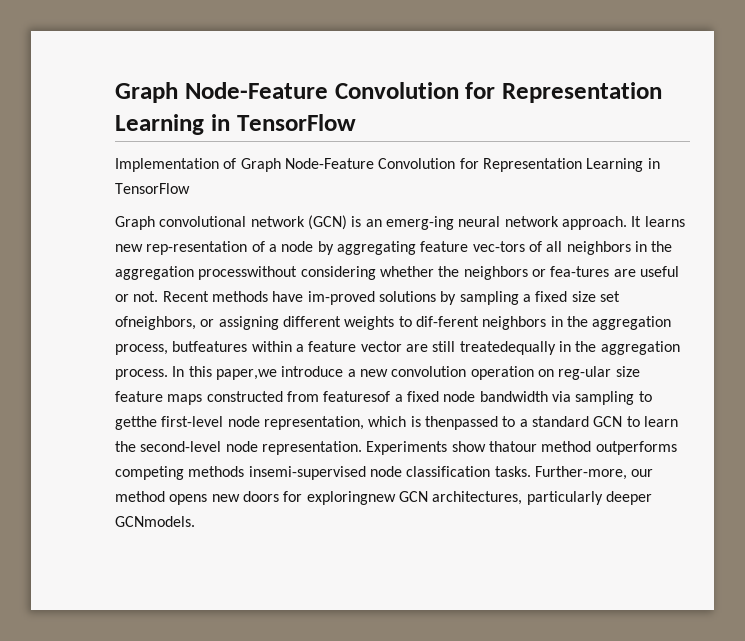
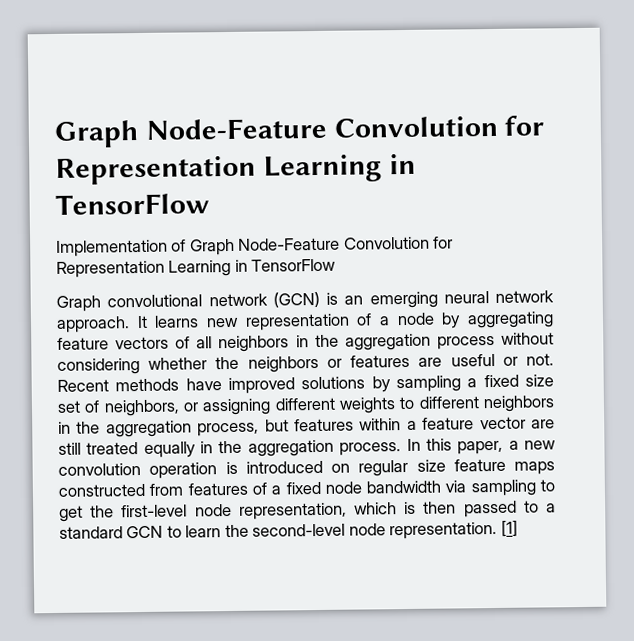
- Graph convolutional network (GCN) is an emerg-ing neural network approach.
+ Graph convolutional network (GCN) is an emerging neural network approach.
- It learns new rep-resentation of a node by aggregating feature vec-tors of all neighbors in the aggregation processwithout considering whether the neighbors or fea-tures are useful or not.
+ It learns new representation of a node by aggregating feature vectors of all neighbors in the aggregation process without considering whether the neighbors or features are useful or not.
- Recent methods have im-proved solutions by sampling a fixed size set ofneighbors, or assigning different weights to dif-ferent neighbors in the aggregation process, butfeatures within a feature vector are still treatedequally in the aggregation process.
+ Recent methods have improved solutions by sampling a fixed size set of neighbors, or assigning different weights to different neighbors in the aggregation process, but features within a feature vector are still treated equally in the aggregation process.
- In this paper,we introduce a new convolution operation on reg-ular size feature maps constructed from featuresof a fixed node bandwidth via sampling to getthe first-level node representation, which is thenpassed to a standard GCN to learn the second-level node representation.
+ In this paper, a new convolution operation is introduced on regular size feature maps constructed from features of a fixed node bandwidth via sampling to get the first-level node representation, which is then passed to a standard GCN to learn the second-level node representation.
- Experiments show thatour method outperforms competing methods insemi-supervised node classification tasks. Further-more, our method opens new doors for exploringnew GCN architectures, particularly deeper GCNmodels.
+ [1]

